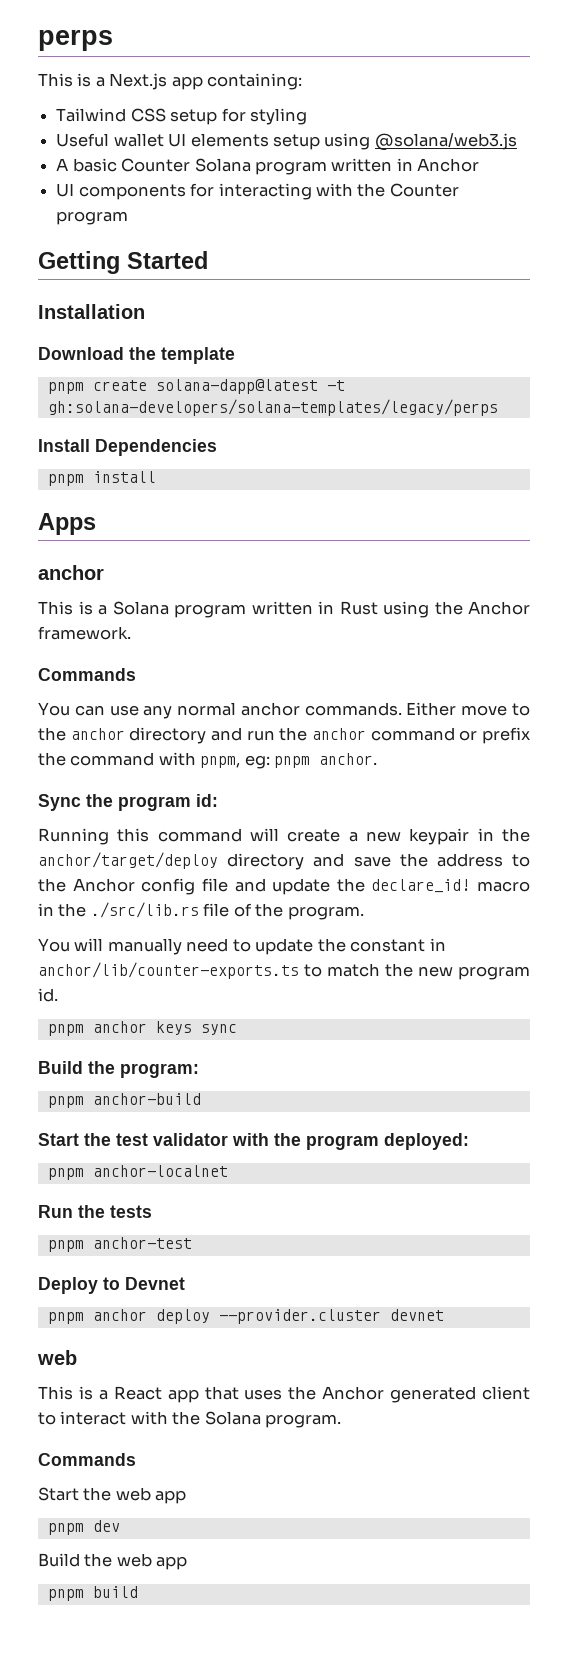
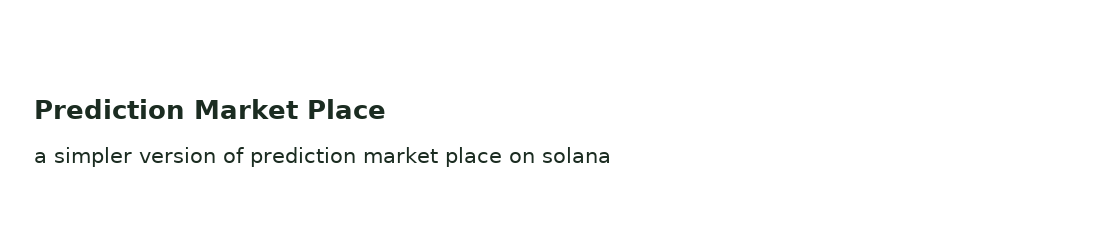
- perps
- This is a Next.js app containing:
- Tailwind CSS setup for styling
- Useful wallet UI elements setup using @solana/web3.js
- A basic Counter Solana program written in Anchor
- UI components for interacting with the Counter program
- Getting Started
- Installation
- Download the template
- pnpm create solana-dapp@latest -t gh:solana-developers/solana-templates/legacy/perps
- Install Dependencies
- pnpm install
- Apps
- anchor
- This is a Solana program written in Rust using the Anchor framework.
- Commands
- You can use any normal anchor commands. Either move to the anchor directory and run the anchor command or prefix the command with pnpm, eg: pnpm anchor.
- Sync the program id:
- Running this command will create a new keypair in the anchor/target/deploy directory and save the address to the Anchor config file and update the declare_id! macro in the ./src/lib.rs file of the program.
- You will manually need to update the constant in anchor/lib/counter-exports.ts to match the new program id.
- pnpm anchor keys sync
- Build the program:
- pnpm anchor-build
- Start the test validator with the program deployed:
- pnpm anchor-localnet
- Run the tests
- pnpm anchor-test
- Deploy to Devnet
- pnpm anchor deploy --provider.cluster devnet
- web
- This is a React app that uses the Anchor generated client to interact with the Solana program.
- Commands
- Start the web app
- pnpm dev
- Build the web app
- pnpm build
+ Prediction Market Place
+ a simpler version of prediction market place on solana

